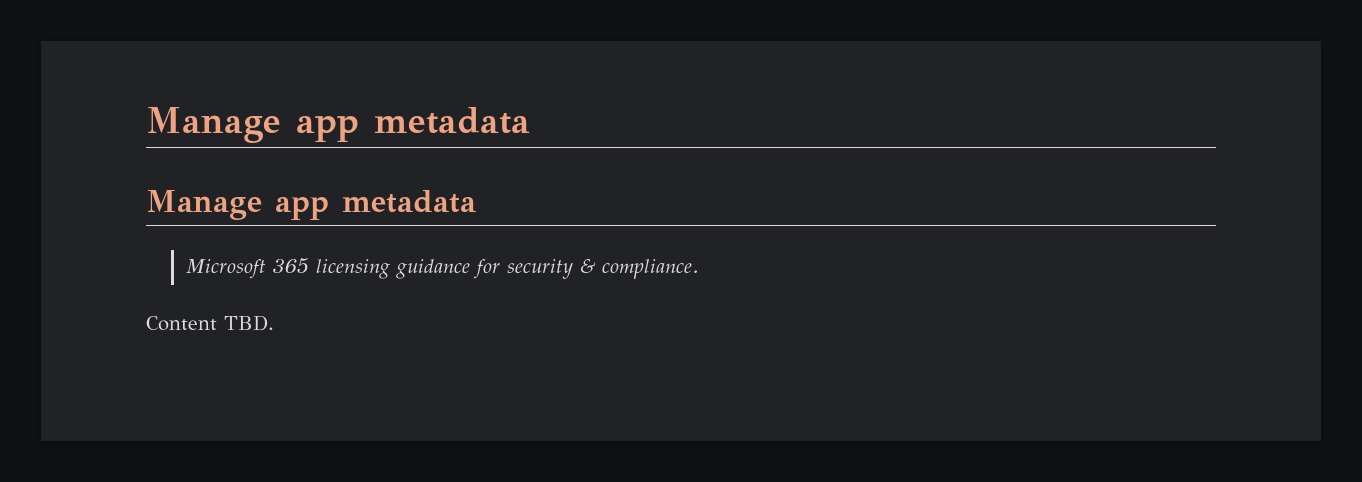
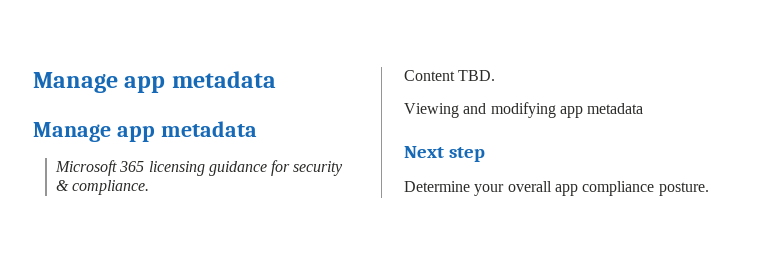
+ Viewing and modifying app metadata
+ Next step
+ Determine your overall app compliance posture.

